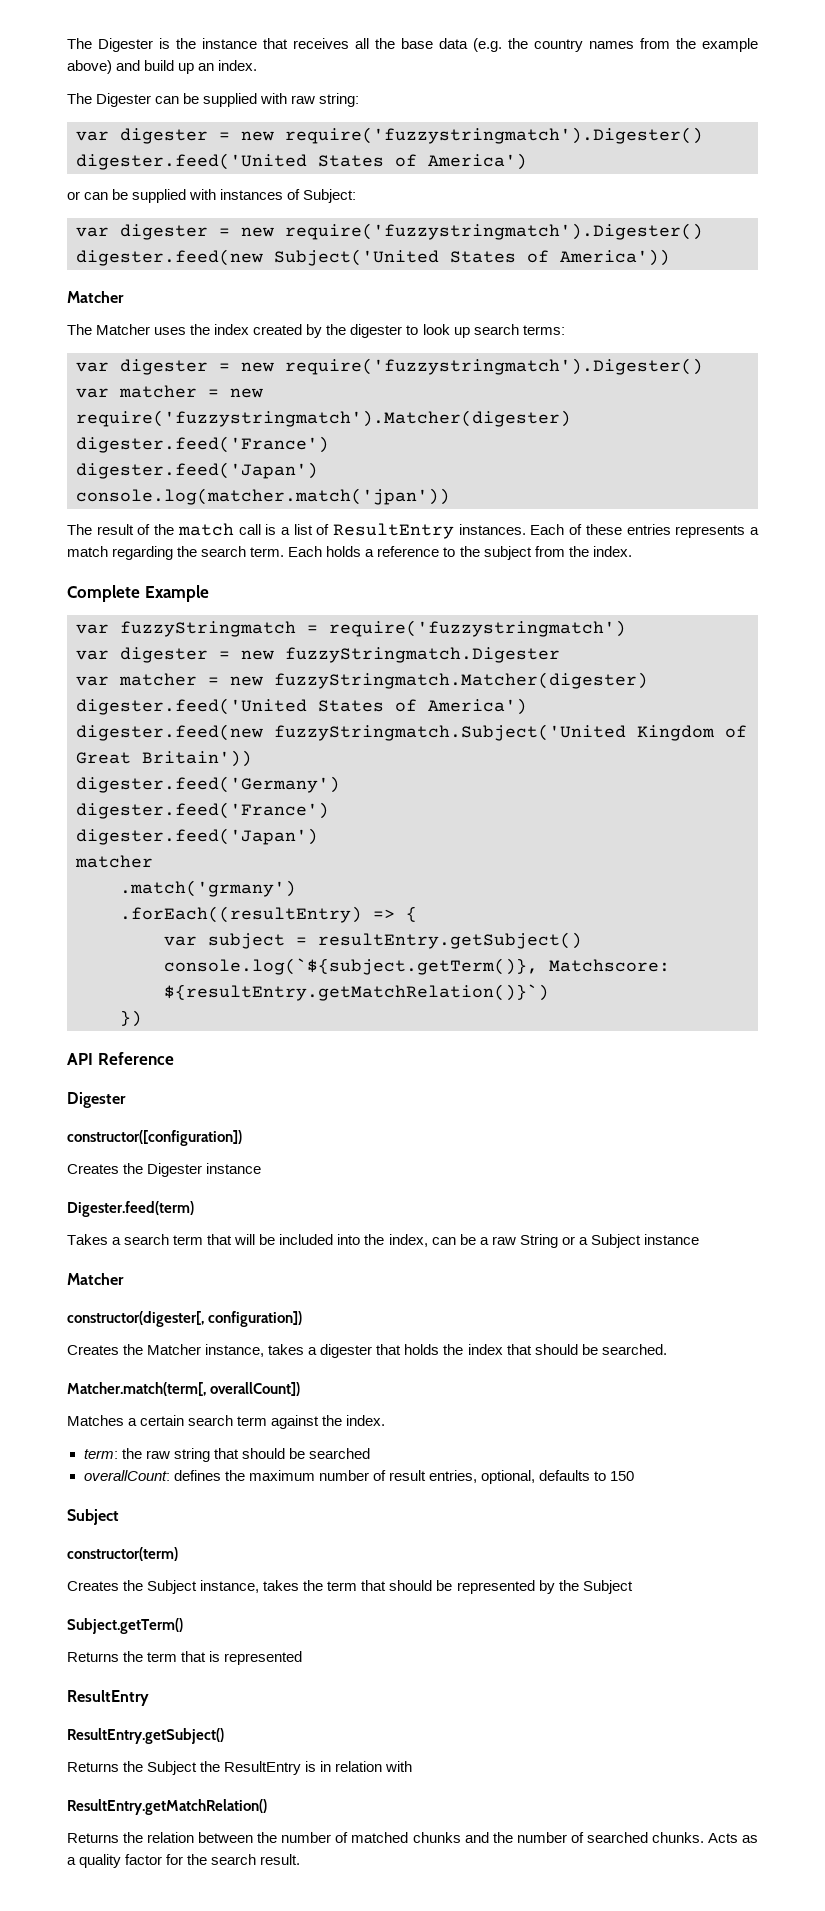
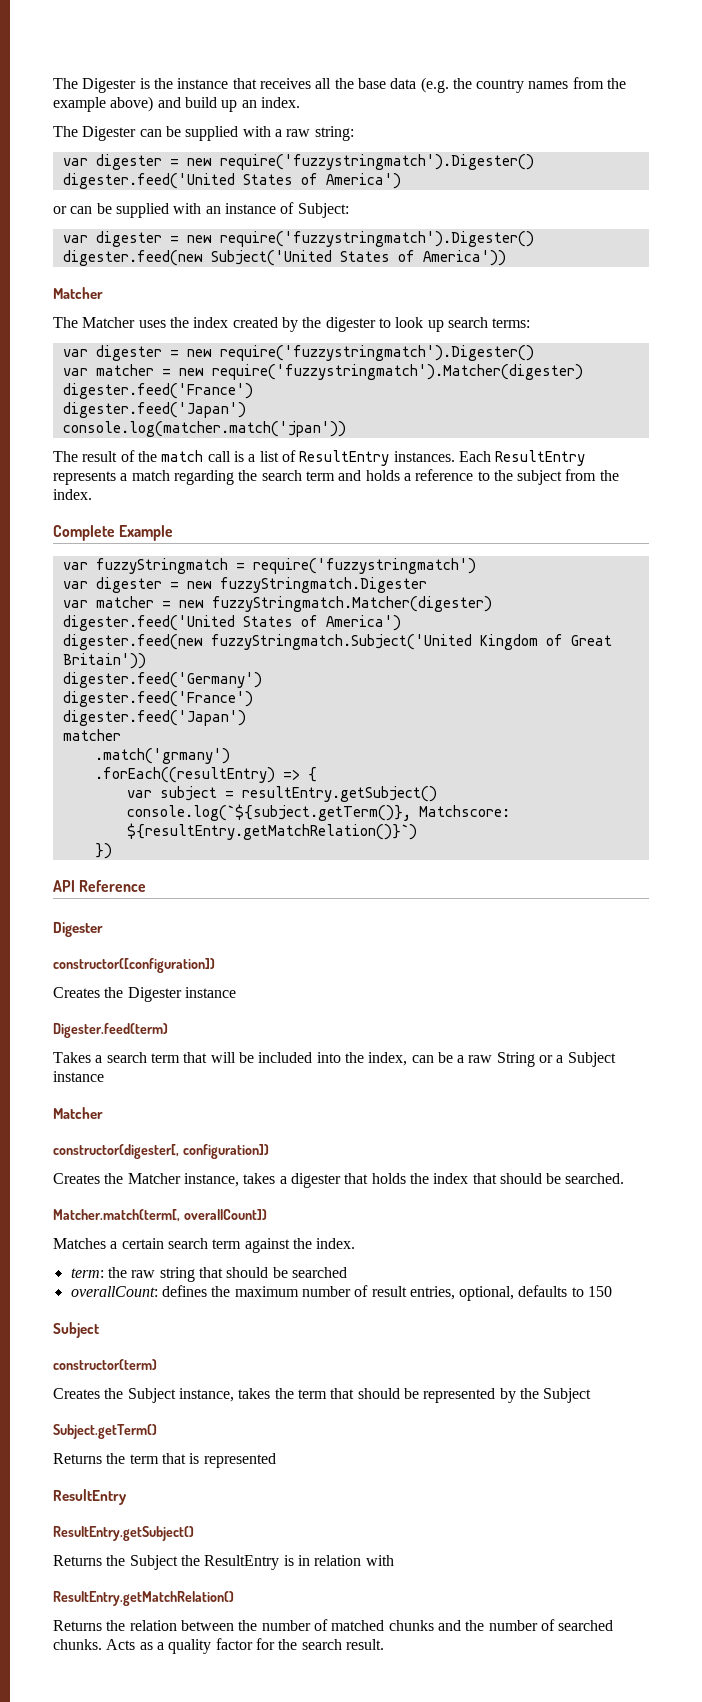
- The Digester can be supplied with raw string:
+ The Digester can be supplied with a raw string:
- or can be supplied with instances of Subject:
+ or can be supplied with an instance of Subject:
- Each of these entries represents a match regarding the search term. Each holds a reference to the subject from the index.
+ Each ResultEntry represents a match regarding the search term and holds a reference to the subject from the index.

